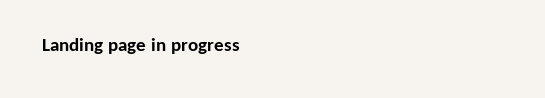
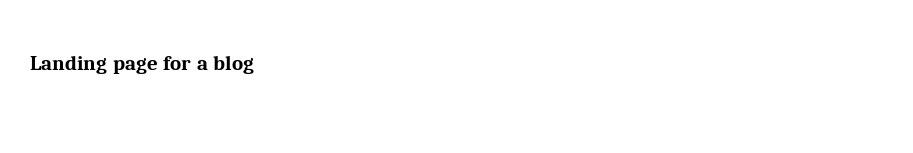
- Landing page in progress
+ Landing page for a blog

